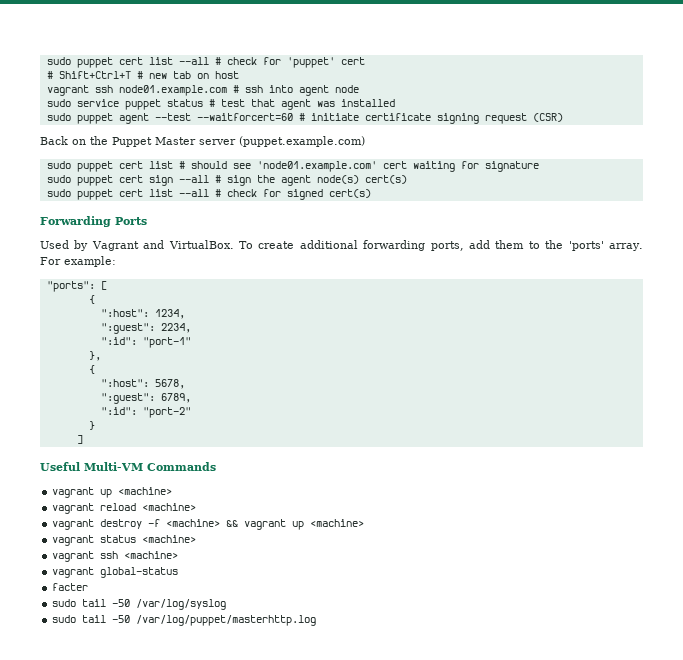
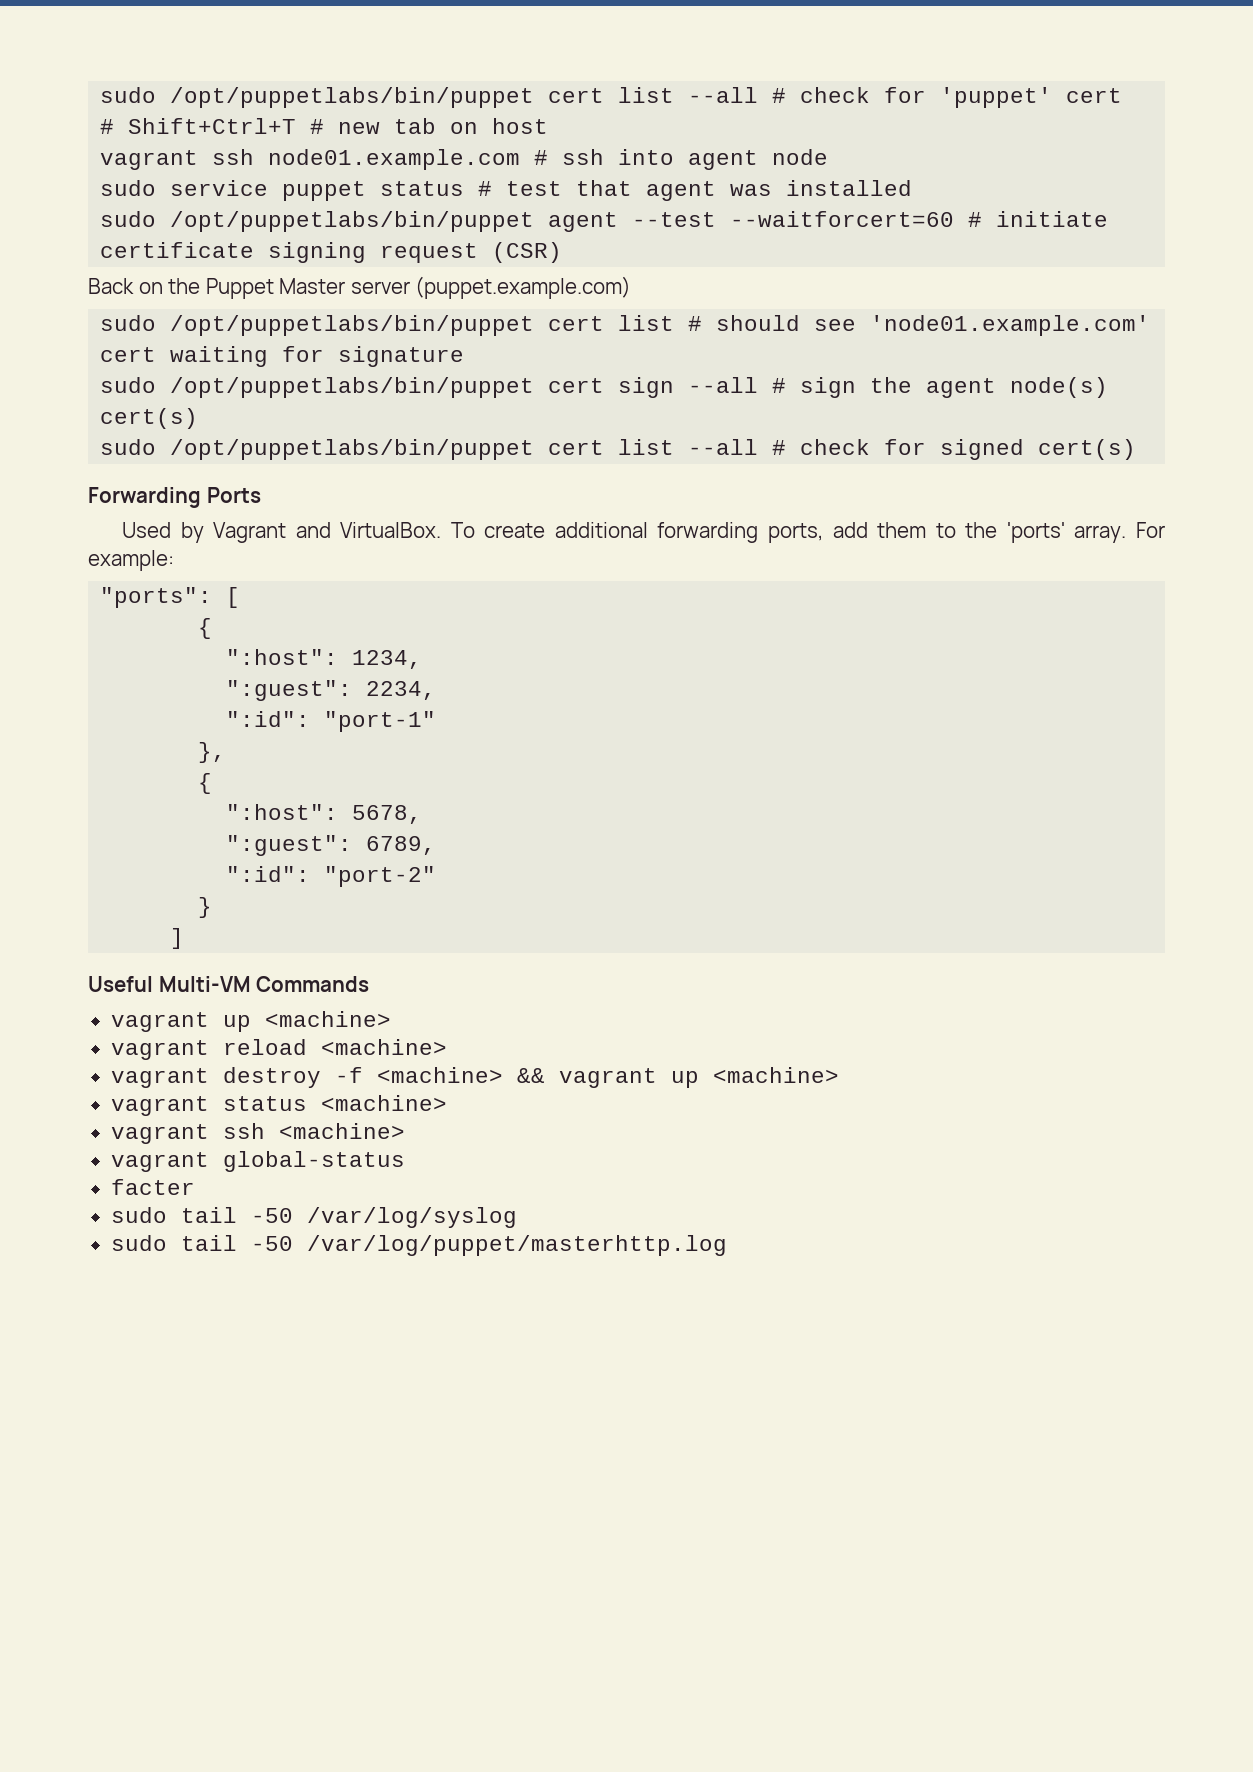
- sudo puppet cert list --all # check for 'puppet' cert
+ sudo /opt/puppetlabs/bin/puppet cert list --all # check for 'puppet' cert
- sudo puppet agent --test --waitforcert=60 # initiate certificate signing request (CSR)
+ sudo /opt/puppetlabs/bin/puppet agent --test --waitforcert=60 # initiate certificate signing request (CSR)
- sudo puppet cert list # should see 'node01.example.com' cert waiting for signature
+ sudo /opt/puppetlabs/bin/puppet cert list # should see 'node01.example.com' cert waiting for signature
- sudo puppet cert sign --all # sign the agent node(s) cert(s)
+ sudo /opt/puppetlabs/bin/puppet cert sign --all # sign the agent node(s) cert(s)
- sudo puppet cert list --all # check for signed cert(s)
+ sudo /opt/puppetlabs/bin/puppet cert list --all # check for signed cert(s)

